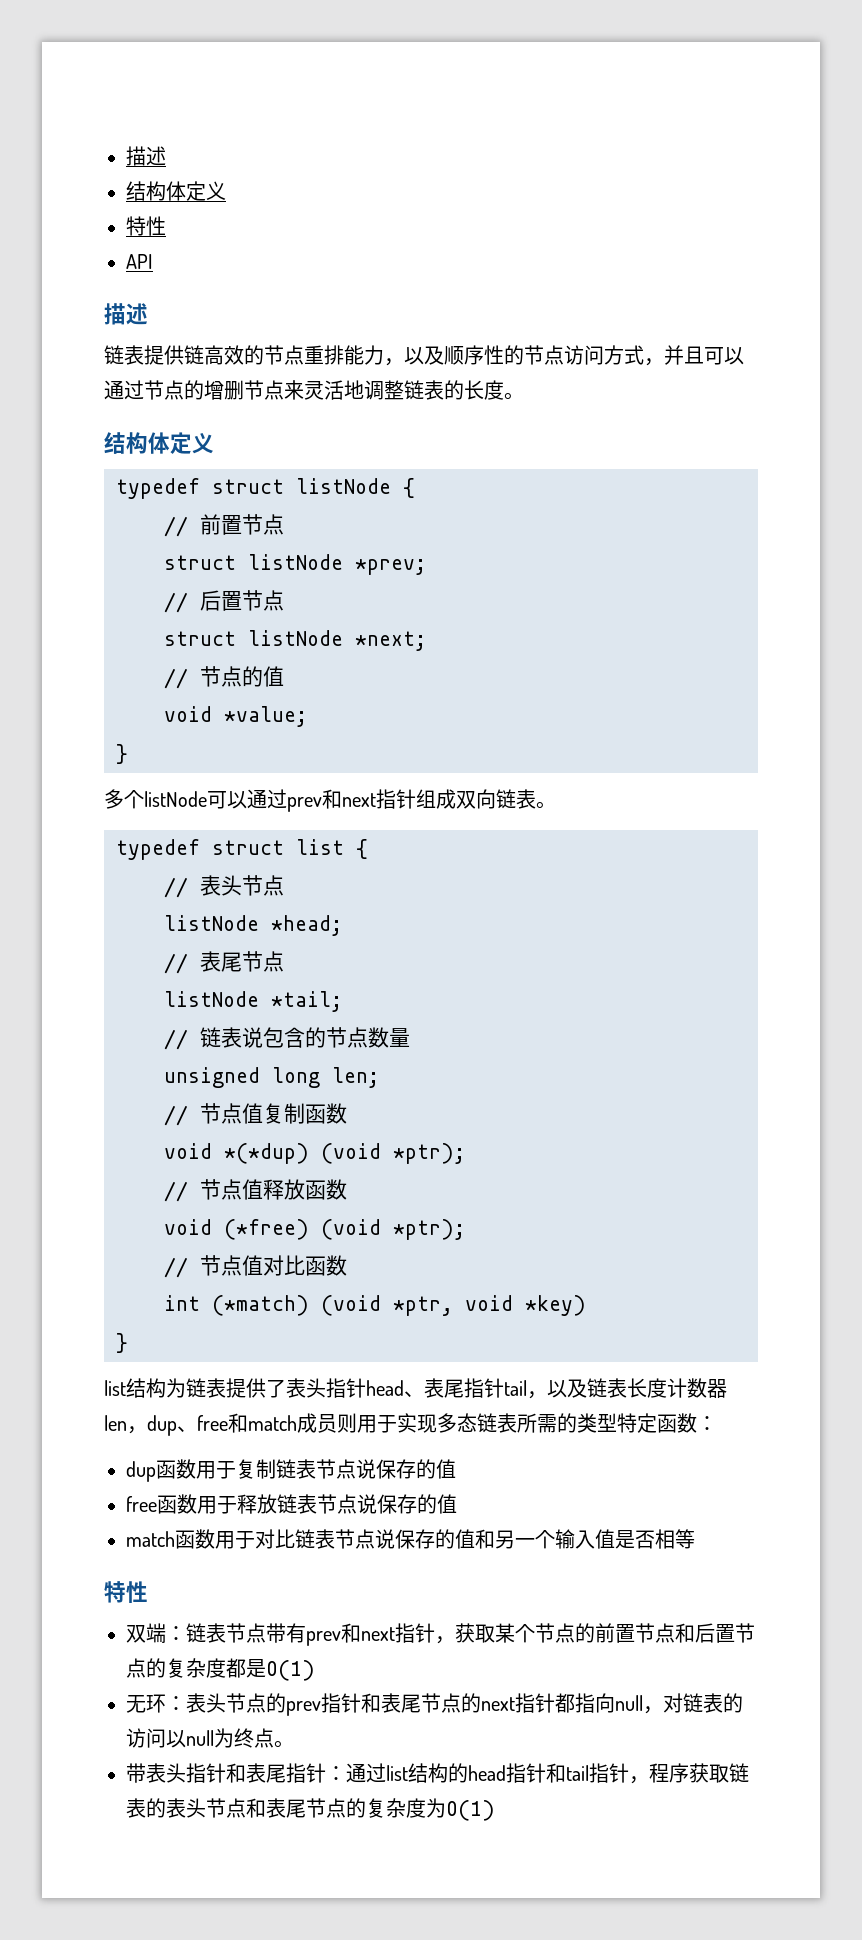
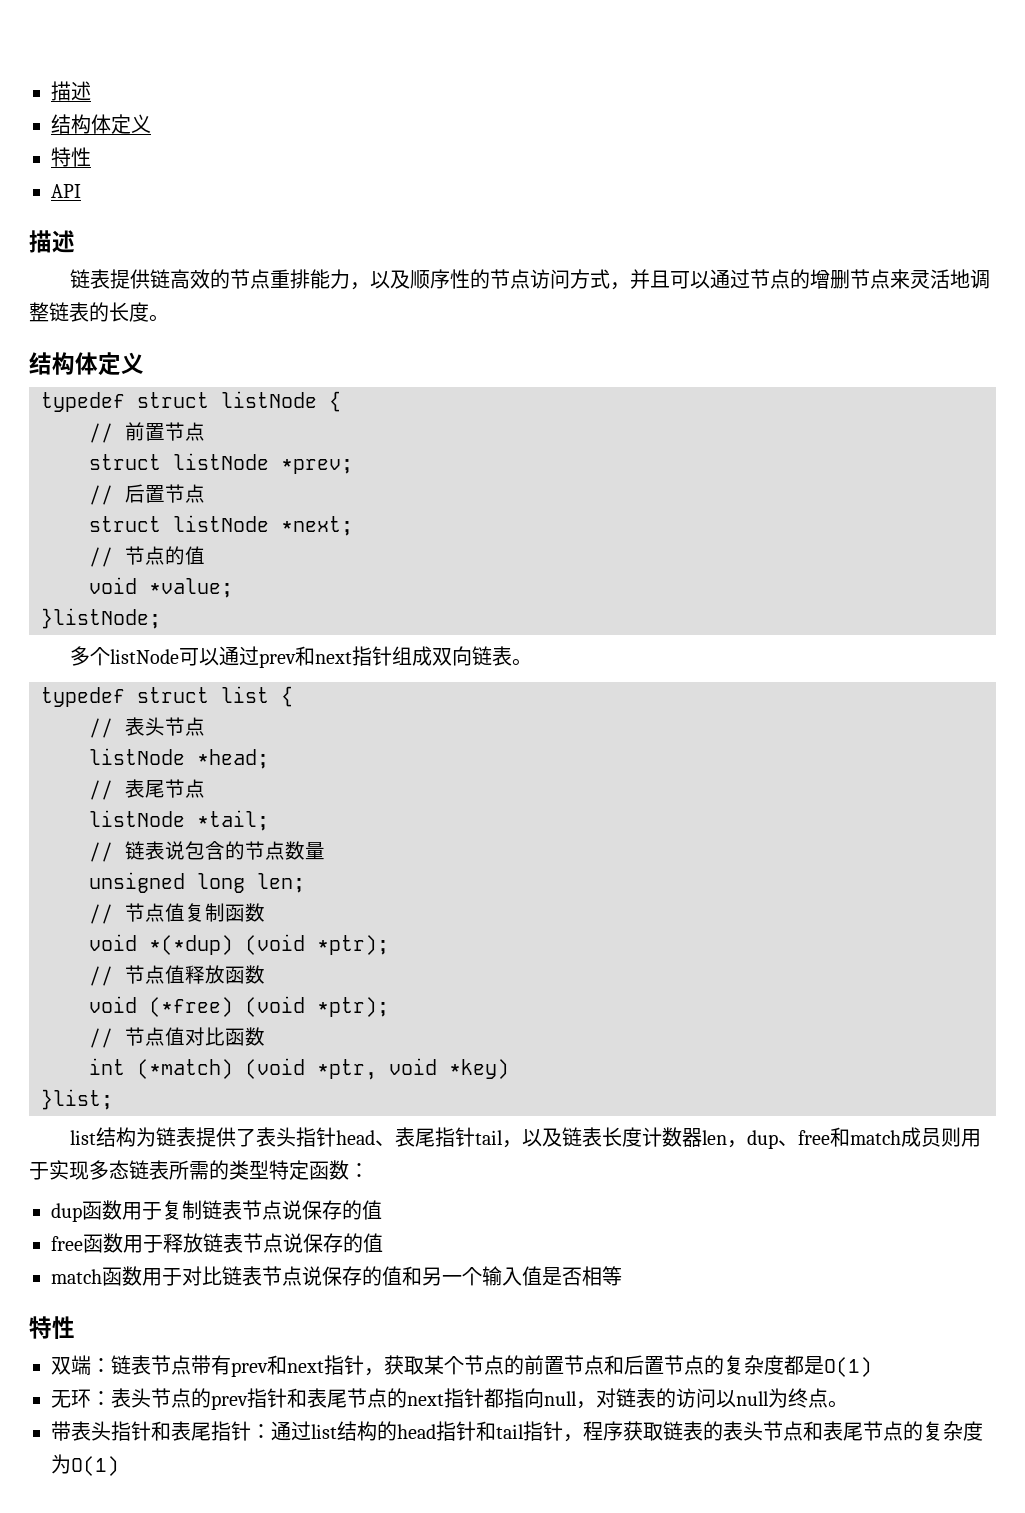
  void *value;
- }
+ }listNode;
  int (*match) (void *ptr, void *key)
- }
+ }list;

